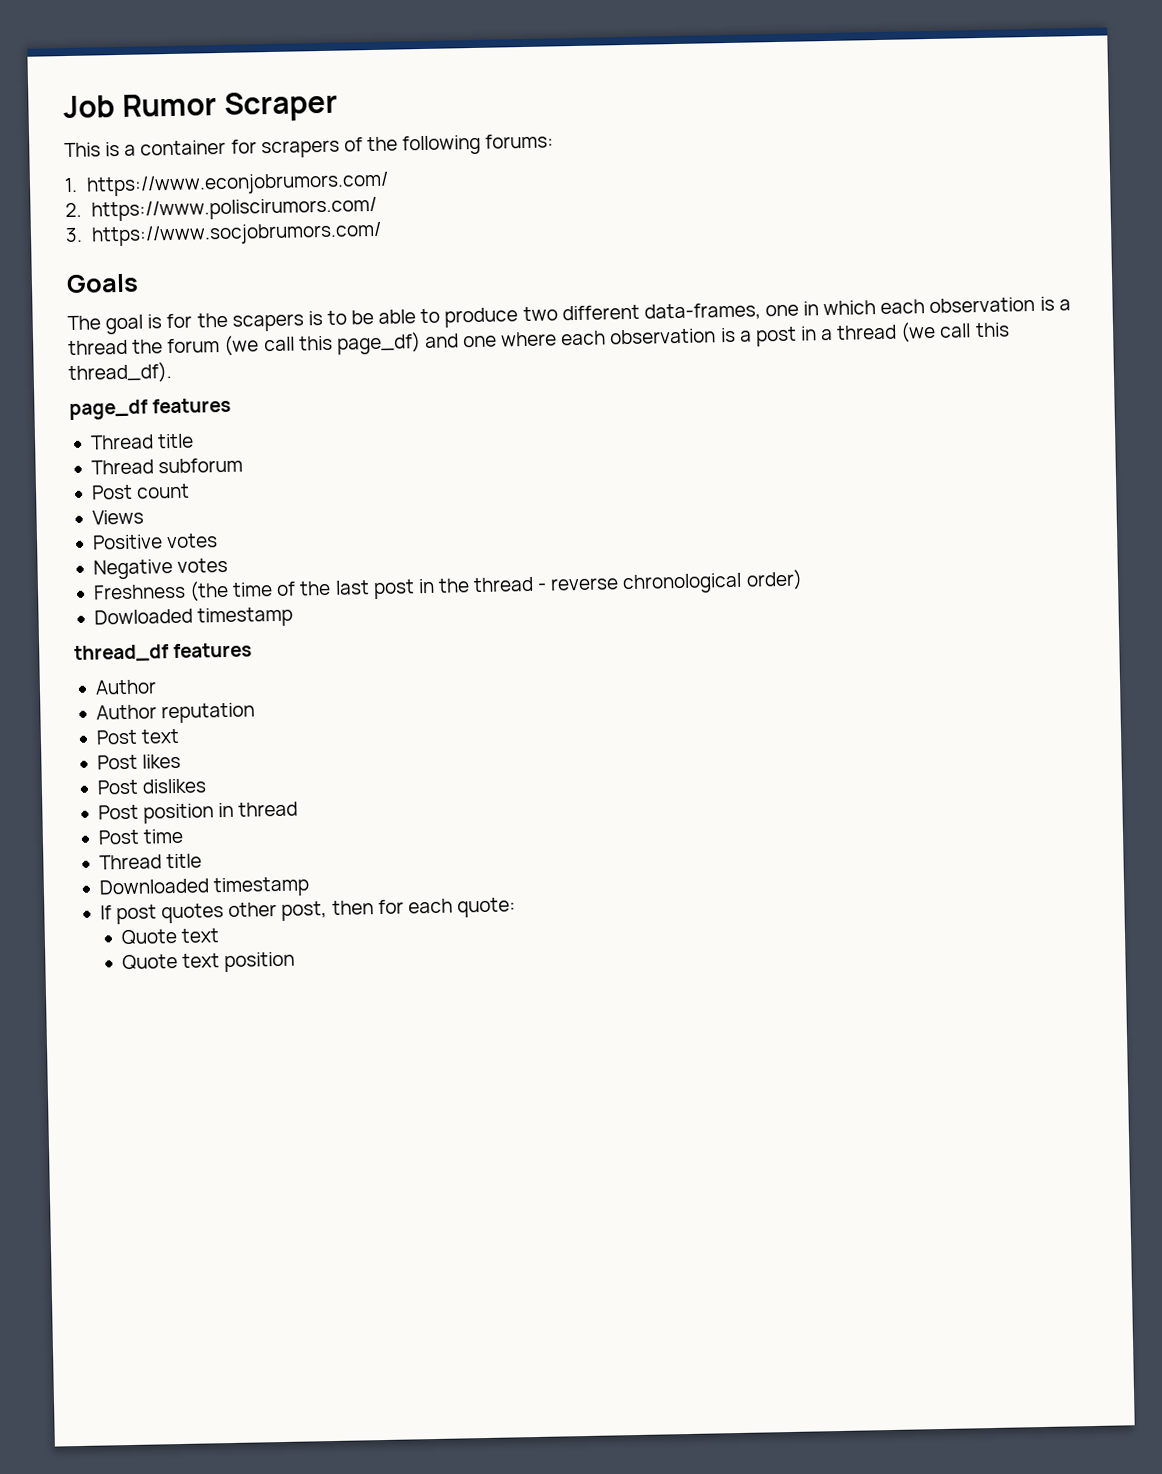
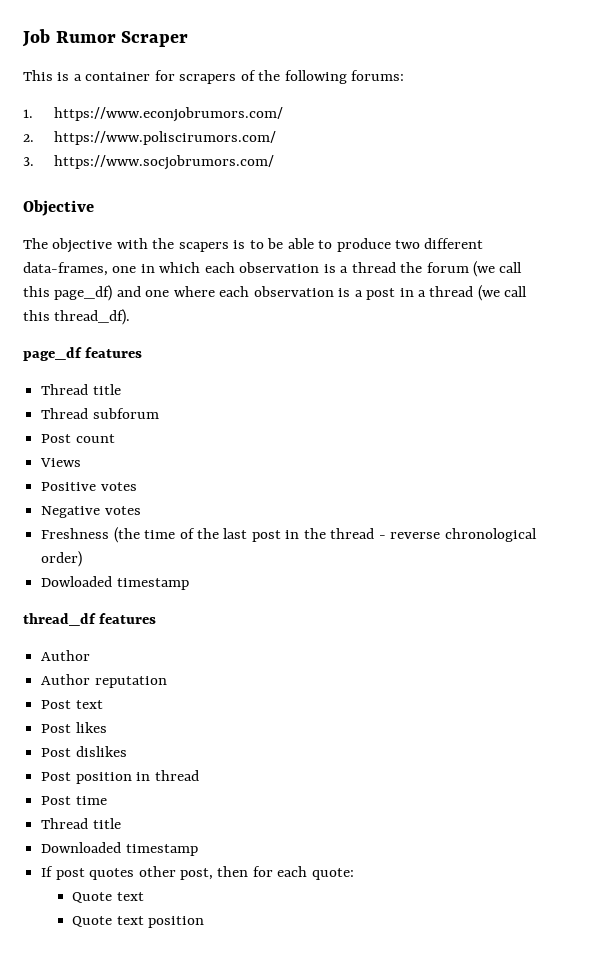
- Goals
+ Objective
- The goal is for the scapers is to be able to produce two different data-frames, one in which each observation is a thread the forum (we call this page_df) and one where each observation is a post in a thread (we call this thread_df).
+ The objective with the scapers is to be able to produce two different data-frames, one in which each observation is a thread the forum (we call this page_df) and one where each observation is a post in a thread (we call this thread_df).

